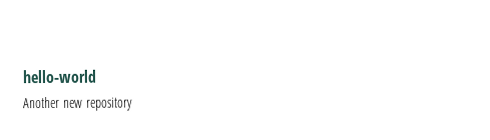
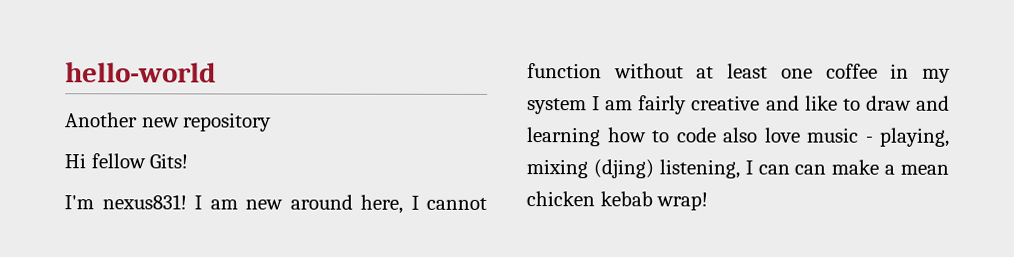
+ Hi fellow Gits!
+ I'm nexus831! I am new around here, I cannot function without at least one coffee in my system I am fairly creative and like to draw and learning how to code also love music - playing, mixing (djing) listening, I can can make a mean chicken kebab wrap!

